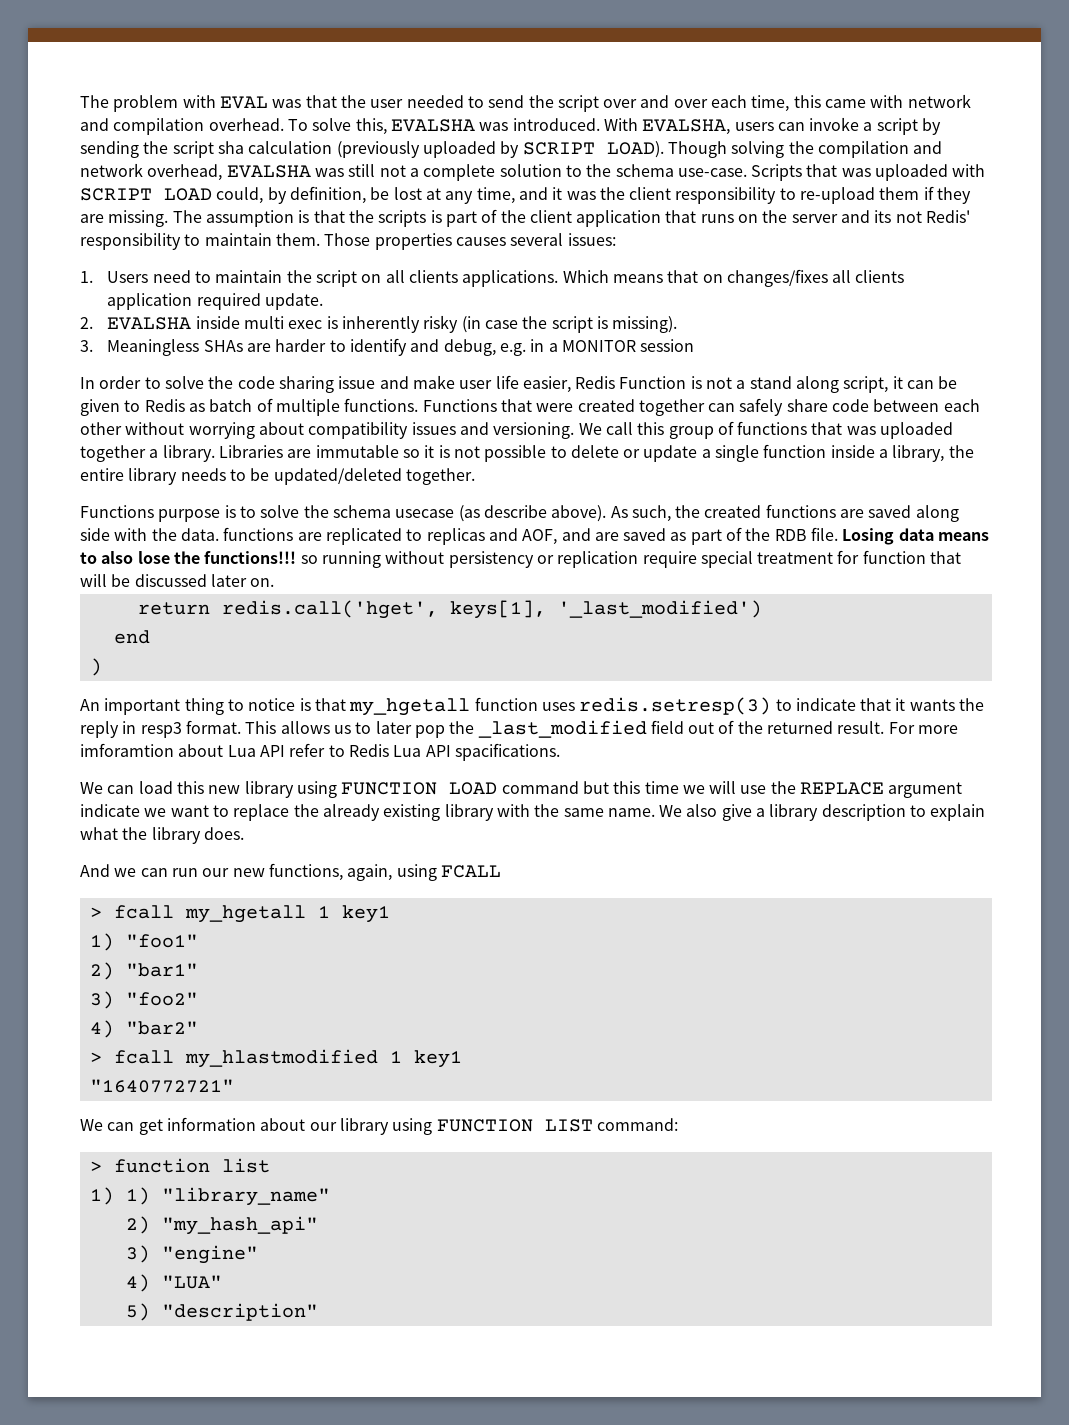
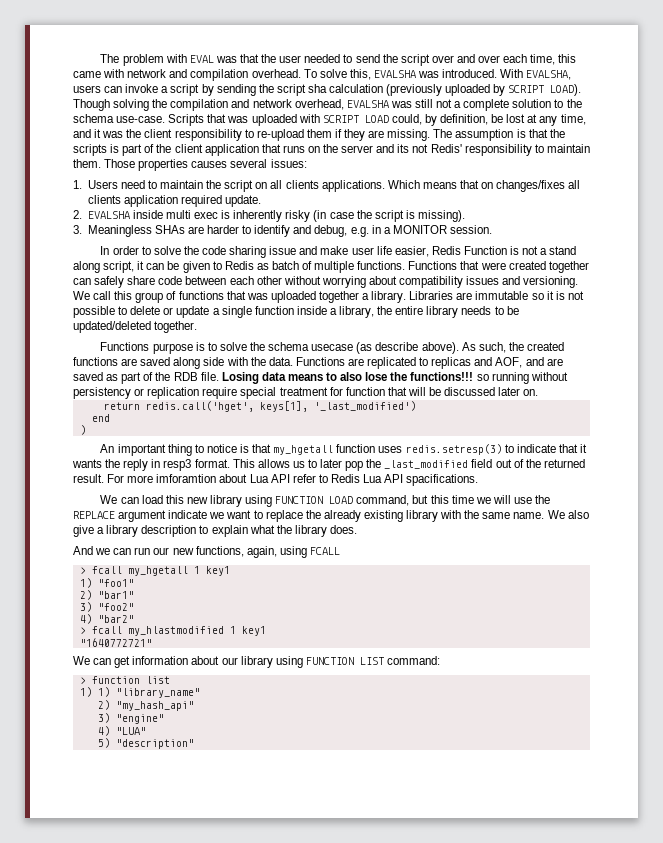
- 3. Meaningless SHAs are harder to identify and debug, e.g. in a MONITOR session
+ 3. Meaningless SHAs are harder to identify and debug, e.g. in a MONITOR session.
- As such, the created functions are saved along side with the data. functions are replicated to replicas and AOF, and are saved as part of the RDB file.
+ As such, the created functions are saved along side with the data. Functions are replicated to replicas and AOF, and are saved as part of the RDB file.
- We can load this new library using FUNCTION LOAD command but this time we will use the REPLACE argument indicate we want to replace the already existing library with the same name.
+ We can load this new library using FUNCTION LOAD command, but this time we will use the REPLACE argument indicate we want to replace the already existing library with the same name.

